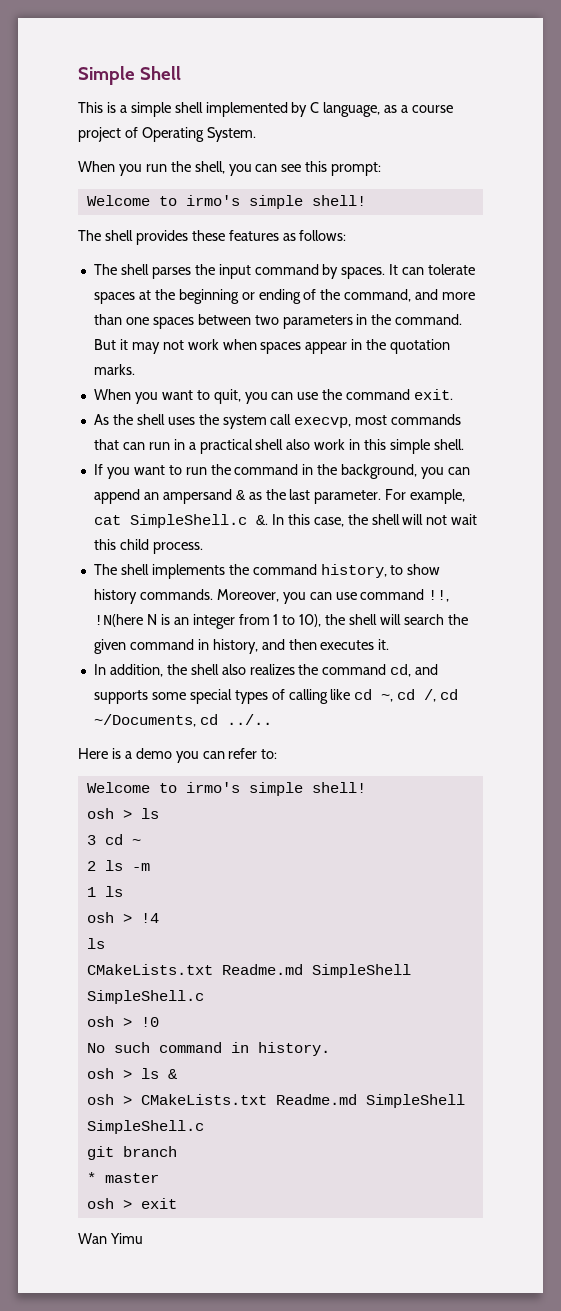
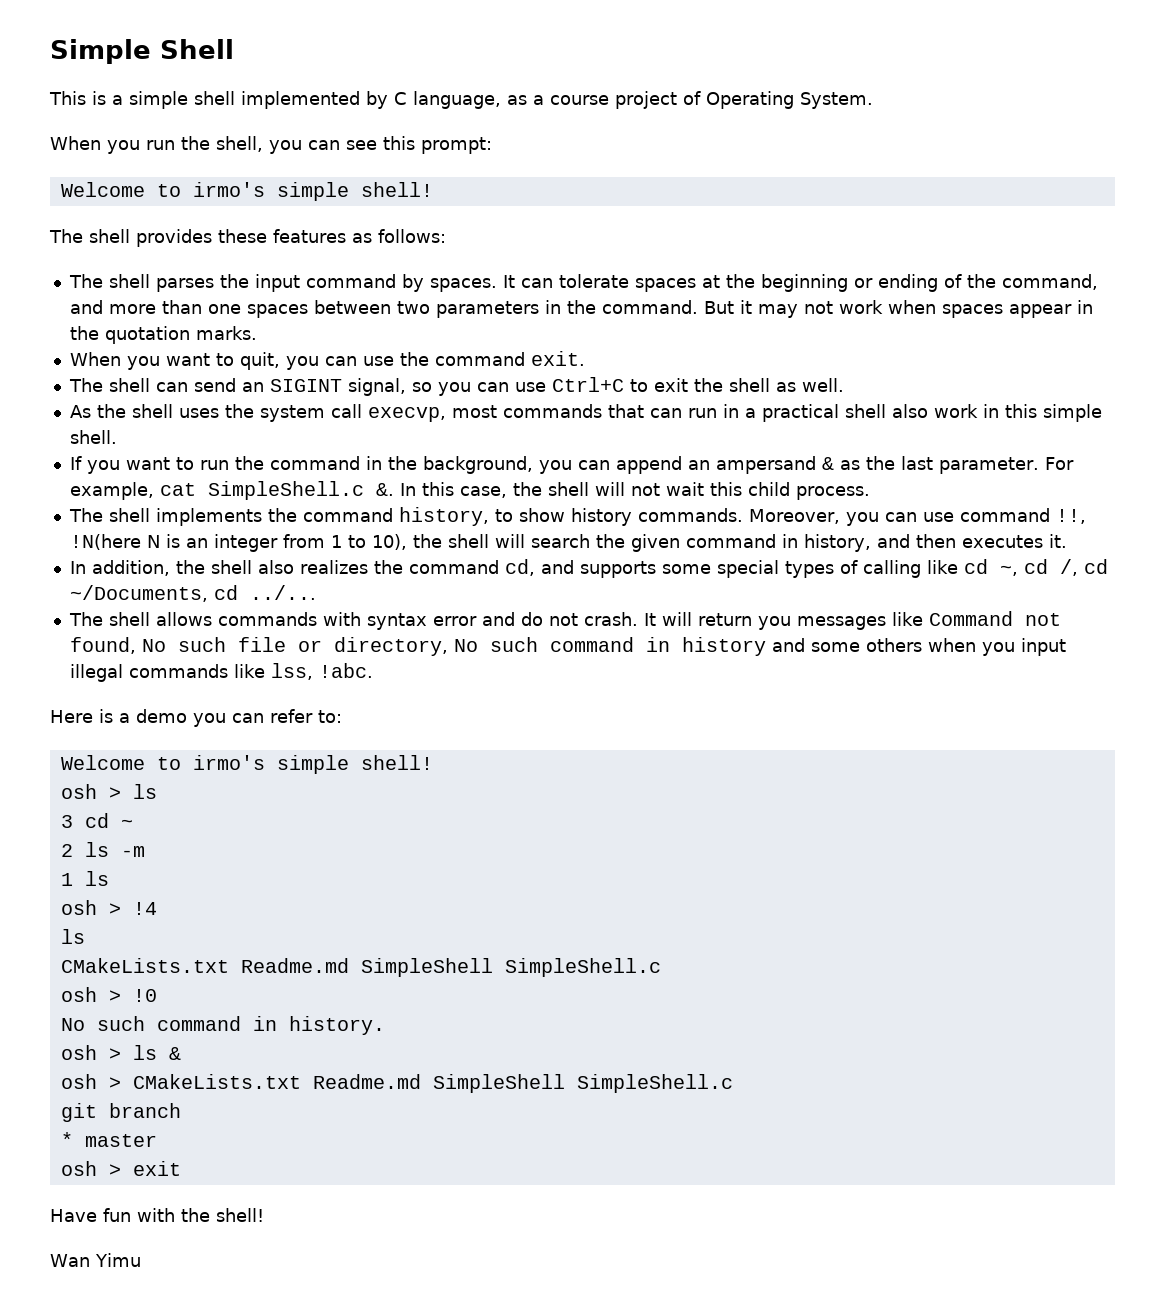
+ The shell can send an SIGINT signal, so you can use Ctrl+C to exit the shell as well.
- In addition, the shell also realizes the command cd, and supports some special types of calling like cd ~, cd /, cd ~/Documents, cd ../..
+ In addition, the shell also realizes the command cd, and supports some special types of calling like cd ~, cd /, cd ~/Documents, cd ../...
+ The shell allows commands with syntax error and do not crash. It will return you messages like Command not found, No such file or directory, No such command in history and some others when you input illegal commands like lss, !abc.
+ Have fun with the shell!

